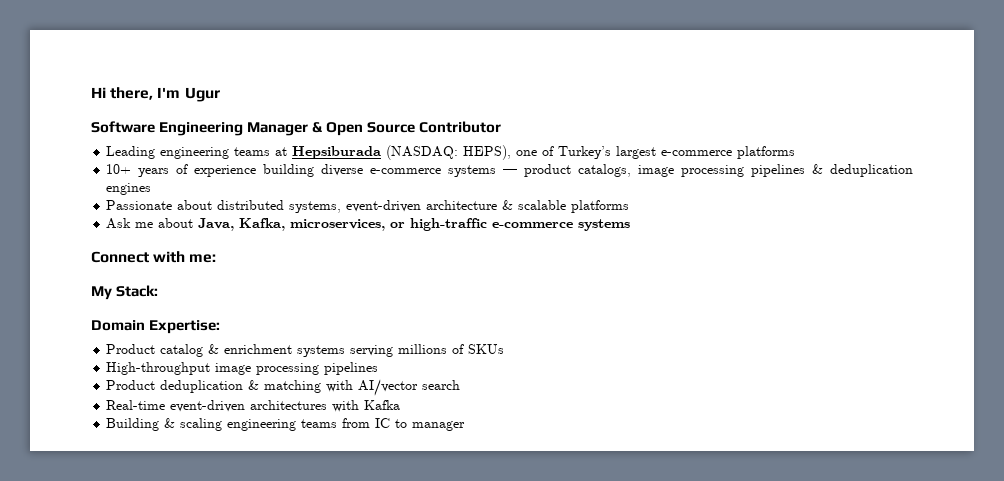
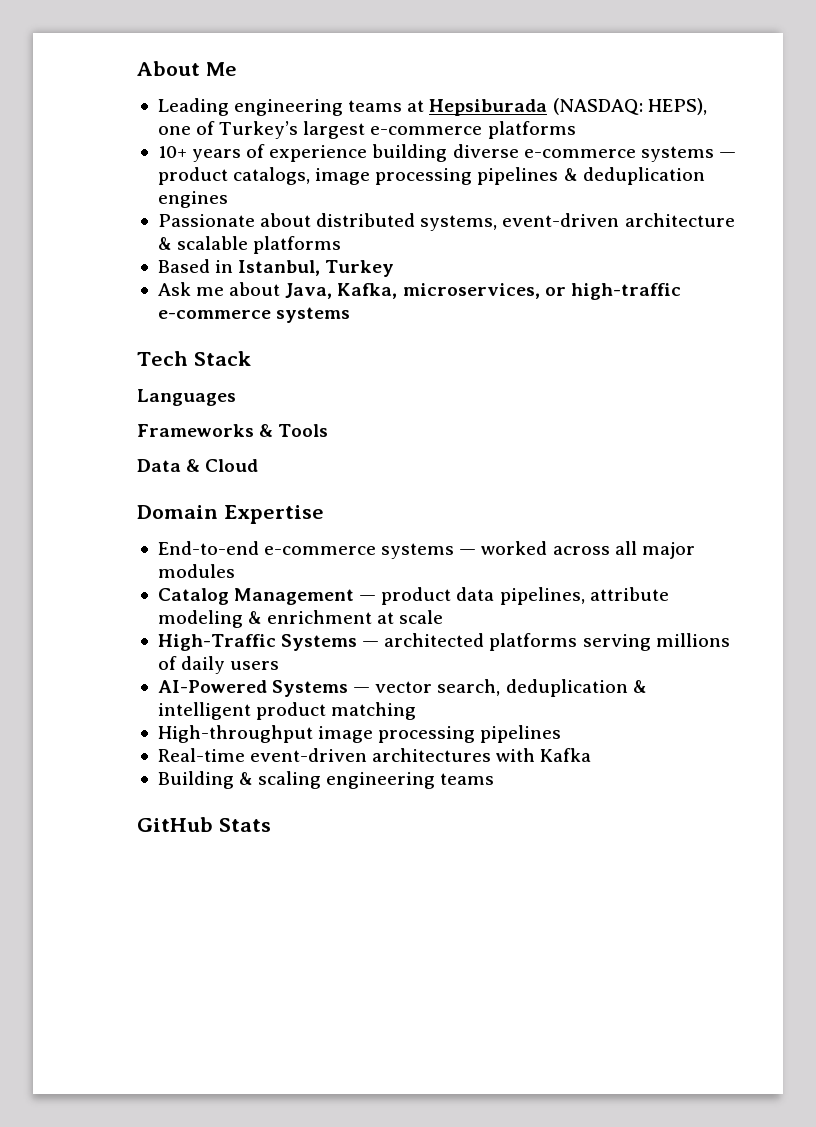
- Hi there, I'm Ugur
- Software Engineering Manager & Open Source Contributor
+ About Me
+ Based in Istanbul, Turkey
- Connect with me:
- My Stack:
- Domain Expertise:
- Product catalog & enrichment systems serving millions of SKUs
+ Tech Stack
+ Languages
+ Frameworks & Tools
+ Data & Cloud
+ Domain Expertise
+ End-to-end e-commerce systems — worked across all major modules
+ Catalog Management — product data pipelines, attribute modeling & enrichment at scale
+ High-Traffic Systems — architected platforms serving millions of daily users
+ AI-Powered Systems — vector search, deduplication & intelligent product matching
  High-throughput image processing pipelines
- Product deduplication & matching with AI/vector search
- Building & scaling engineering teams from IC to manager
+ Building & scaling engineering teams
+ GitHub Stats

